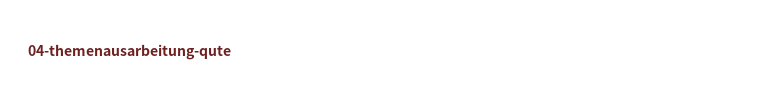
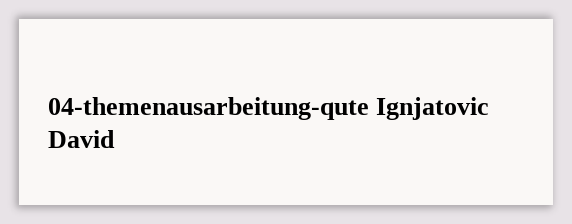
- 04-themenausarbeitung-qute
+ 04-themenausarbeitung-qute Ignjatovic David

